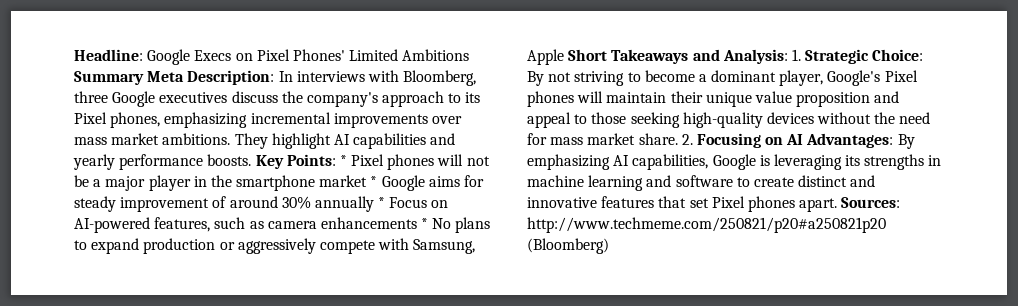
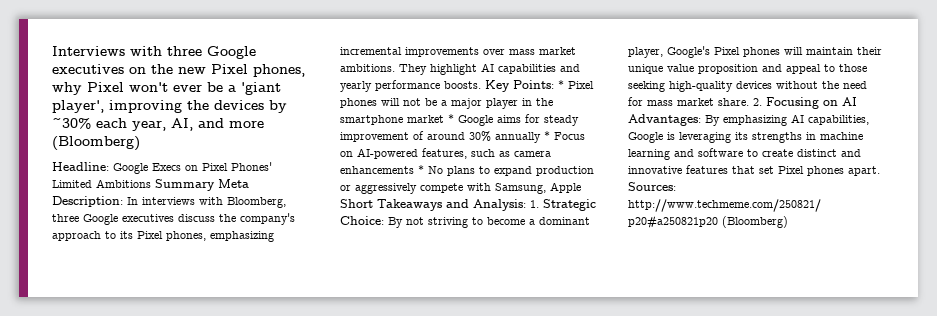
+ Interviews with three Google executives on the new Pixel phones, why Pixel won't ever be a 'giant player', improving the devices by ~30% each year, AI, and more (Bloomberg)

